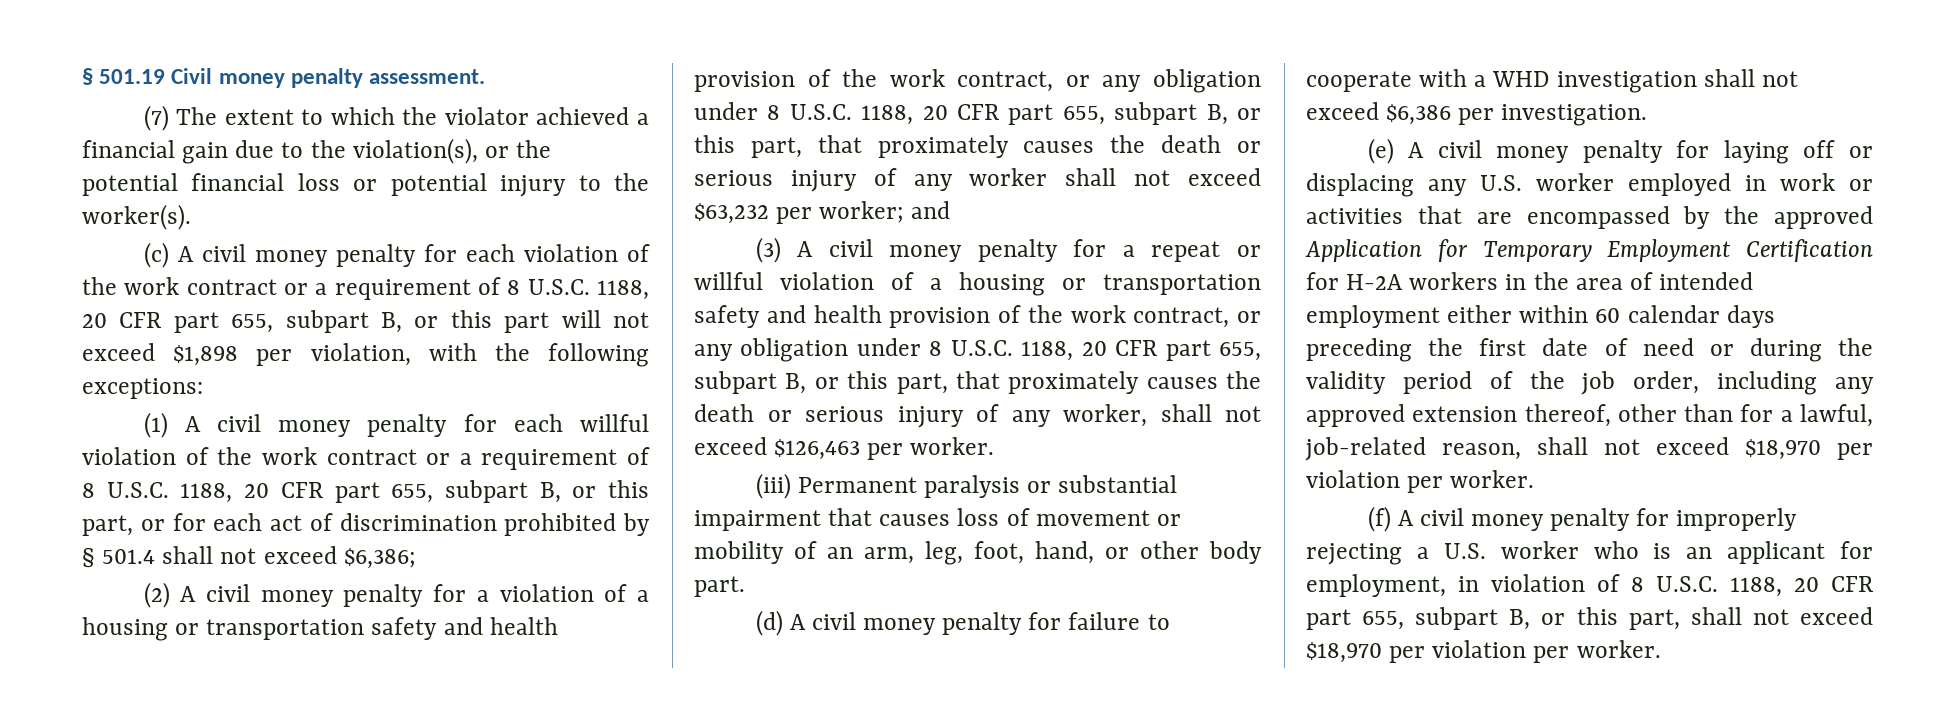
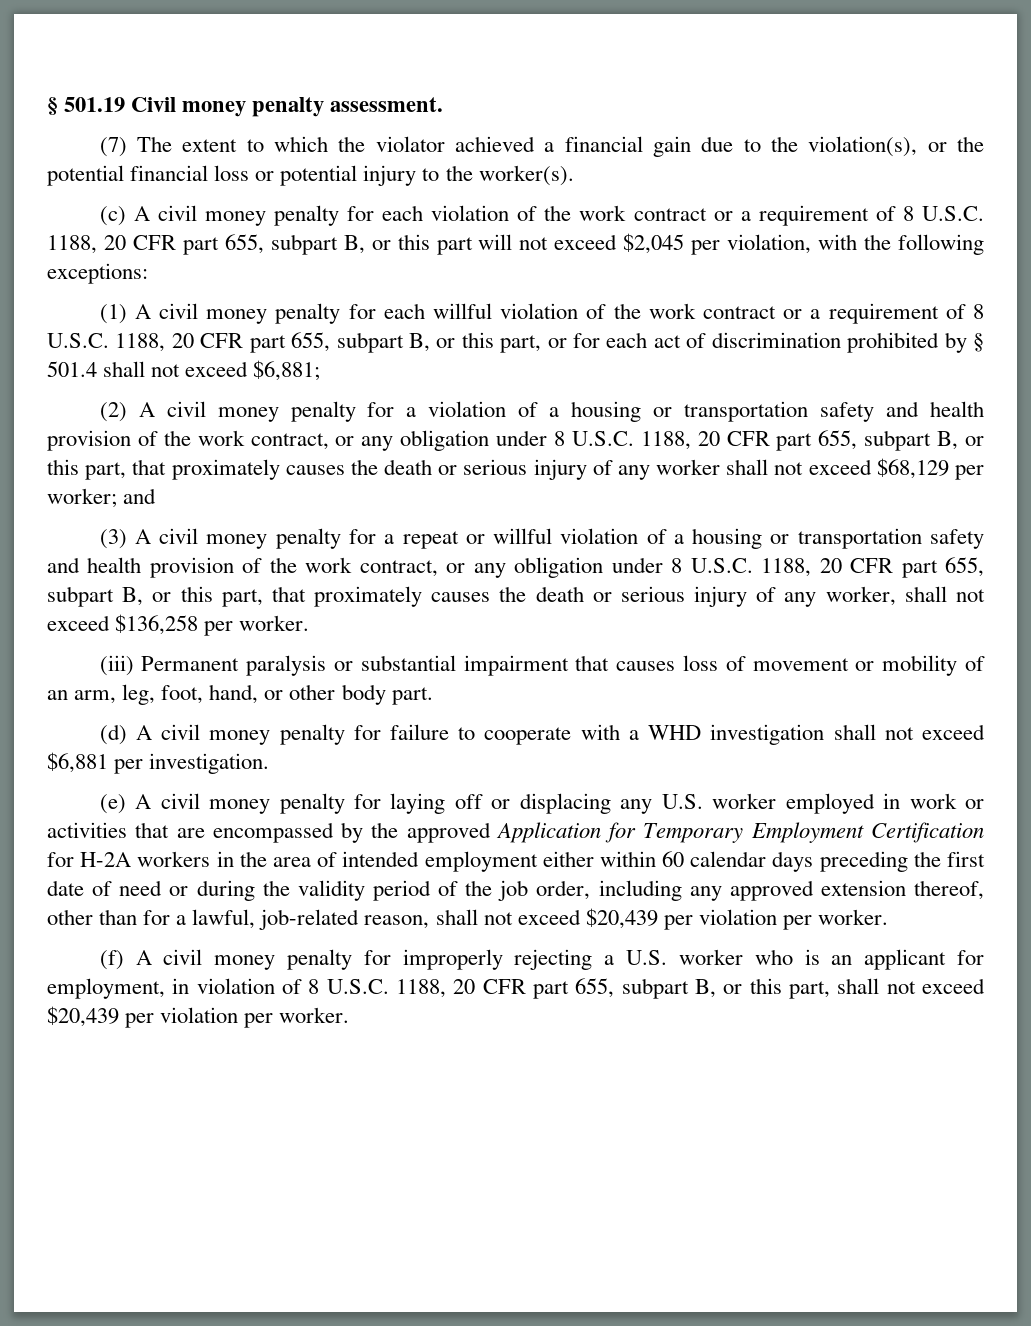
- (c) A civil money penalty for each violation of the work contract or a requirement of 8 U.S.C. 1188, 20 CFR part 655, subpart B, or this part will not exceed $1,898 per violation, with the following exceptions:
+ (c) A civil money penalty for each violation of the work contract or a requirement of 8 U.S.C. 1188, 20 CFR part 655, subpart B, or this part will not exceed $2,045 per violation, with the following exceptions:
- (1) A civil money penalty for each willful violation of the work contract or a requirement of 8 U.S.C. 1188, 20 CFR part 655, subpart B, or this part, or for each act of discrimination prohibited by § 501.4 shall not exceed $6,386;
+ (1) A civil money penalty for each willful violation of the work contract or a requirement of 8 U.S.C. 1188, 20 CFR part 655, subpart B, or this part, or for each act of discrimination prohibited by § 501.4 shall not exceed $6,881;
- (2) A civil money penalty for a violation of a housing or transportation safety and health provision of the work contract, or any obligation under 8 U.S.C. 1188, 20 CFR part 655, subpart B, or this part, that proximately causes the death or serious injury of any worker shall not exceed $63,232 per worker; and
+ (2) A civil money penalty for a violation of a housing or transportation safety and health provision of the work contract, or any obligation under 8 U.S.C. 1188, 20 CFR part 655, subpart B, or this part, that proximately causes the death or serious injury of any worker shall not exceed $68,129 per worker; and
- (3) A civil money penalty for a repeat or willful violation of a housing or transportation safety and health provision of the work contract, or any obligation under 8 U.S.C. 1188, 20 CFR part 655, subpart B, or this part, that proximately causes the death or serious injury of any worker, shall not exceed $126,463 per worker.
+ (3) A civil money penalty for a repeat or willful violation of a housing or transportation safety and health provision of the work contract, or any obligation under 8 U.S.C. 1188, 20 CFR part 655, subpart B, or this part, that proximately causes the death or serious injury of any worker, shall not exceed $136,258 per worker.
- (d) A civil money penalty for failure to cooperate with a WHD investigation shall not exceed $6,386 per investigation.
+ (d) A civil money penalty for failure to cooperate with a WHD investigation shall not exceed $6,881 per investigation.
- (e) A civil money penalty for laying off or displacing any U.S. worker employed in work or activities that are encompassed by the approved Application for Temporary Employment Certification for H-2A workers in the area of intended employment either within 60 calendar days preceding the first date of need or during the validity period of the job order, including any approved extension thereof, other than for a lawful, job-related reason, shall not exceed $18,970 per violation per worker.
+ (e) A civil money penalty for laying off or displacing any U.S. worker employed in work or activities that are encompassed by the approved Application for Temporary Employment Certification for H-2A workers in the area of intended employment either within 60 calendar days preceding the first date of need or during the validity period of the job order, including any approved extension thereof, other than for a lawful, job-related reason, shall not exceed $20,439 per violation per worker.
- (f) A civil money penalty for improperly rejecting a U.S. worker who is an applicant for employment, in violation of 8 U.S.C. 1188, 20 CFR part 655, subpart B, or this part, shall not exceed $18,970 per violation per worker.
+ (f) A civil money penalty for improperly rejecting a U.S. worker who is an applicant for employment, in violation of 8 U.S.C. 1188, 20 CFR part 655, subpart B, or this part, shall not exceed $20,439 per violation per worker.

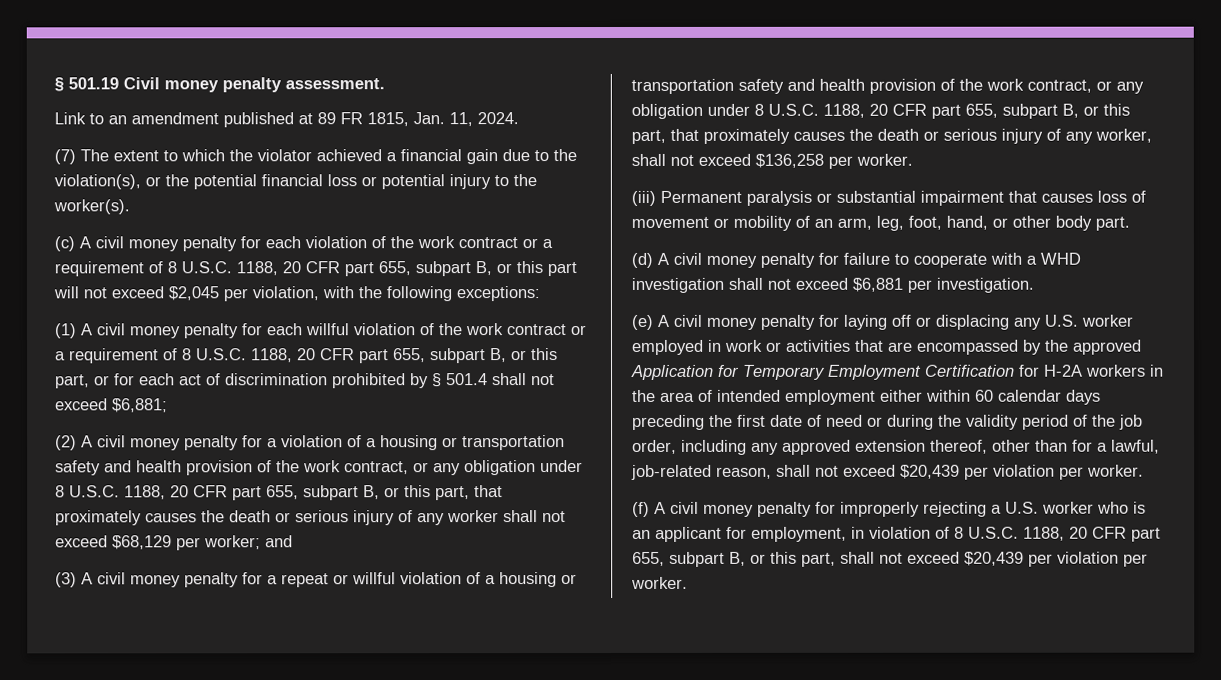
+ Link to an amendment published at 89 FR 1815, Jan. 11, 2024.

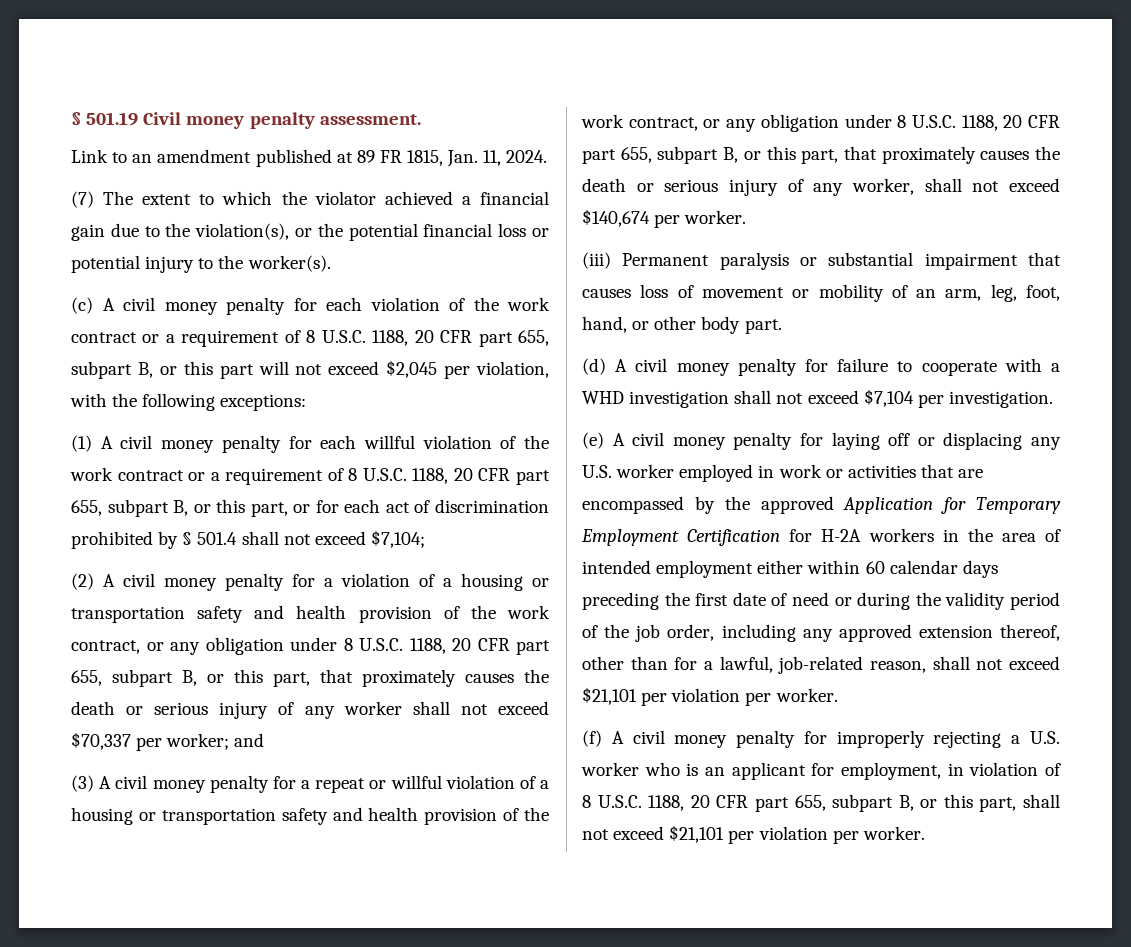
- (1) A civil money penalty for each willful violation of the work contract or a requirement of 8 U.S.C. 1188, 20 CFR part 655, subpart B, or this part, or for each act of discrimination prohibited by § 501.4 shall not exceed $6,881;
+ (1) A civil money penalty for each willful violation of the work contract or a requirement of 8 U.S.C. 1188, 20 CFR part 655, subpart B, or this part, or for each act of discrimination prohibited by § 501.4 shall not exceed $7,104;
- (2) A civil money penalty for a violation of a housing or transportation safety and health provision of the work contract, or any obligation under 8 U.S.C. 1188, 20 CFR part 655, subpart B, or this part, that proximately causes the death or serious injury of any worker shall not exceed $68,129 per worker; and
+ (2) A civil money penalty for a violation of a housing or transportation safety and health provision of the work contract, or any obligation under 8 U.S.C. 1188, 20 CFR part 655, subpart B, or this part, that proximately causes the death or serious injury of any worker shall not exceed $70,337 per worker; and
- (3) A civil money penalty for a repeat or willful violation of a housing or transportation safety and health provision of the work contract, or any obligation under 8 U.S.C. 1188, 20 CFR part 655, subpart B, or this part, that proximately causes the death or serious injury of any worker, shall not exceed $136,258 per worker.
+ (3) A civil money penalty for a repeat or willful violation of a housing or transportation safety and health provision of the work contract, or any obligation under 8 U.S.C. 1188, 20 CFR part 655, subpart B, or this part, that proximately causes the death or serious injury of any worker, shall not exceed $140,674 per worker.
- (d) A civil money penalty for failure to cooperate with a WHD investigation shall not exceed $6,881 per investigation.
+ (d) A civil money penalty for failure to cooperate with a WHD investigation shall not exceed $7,104 per investigation.
- (e) A civil money penalty for laying off or displacing any U.S. worker employed in work or activities that are encompassed by the approved Application for Temporary Employment Certification for H-2A workers in the area of intended employment either within 60 calendar days preceding the first date of need or during the validity period of the job order, including any approved extension thereof, other than for a lawful, job-related reason, shall not exceed $20,439 per violation per worker.
+ (e) A civil money penalty for laying off or displacing any U.S. worker employed in work or activities that are encompassed by the approved Application for Temporary Employment Certification for H-2A workers in the area of intended employment either within 60 calendar days preceding the first date of need or during the validity period of the job order, including any approved extension thereof, other than for a lawful, job-related reason, shall not exceed $21,101 per violation per worker.
- (f) A civil money penalty for improperly rejecting a U.S. worker who is an applicant for employment, in violation of 8 U.S.C. 1188, 20 CFR part 655, subpart B, or this part, shall not exceed $20,439 per violation per worker.
+ (f) A civil money penalty for improperly rejecting a U.S. worker who is an applicant for employment, in violation of 8 U.S.C. 1188, 20 CFR part 655, subpart B, or this part, shall not exceed $21,101 per violation per worker.

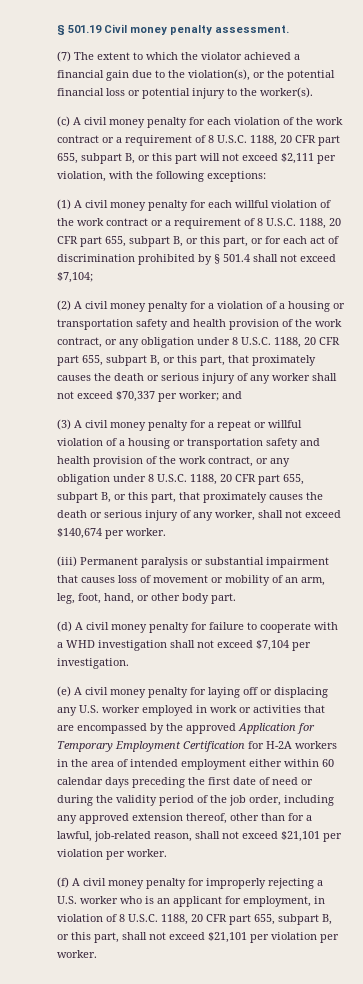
- Link to an amendment published at 89 FR 1815, Jan. 11, 2024.
- (c) A civil money penalty for each violation of the work contract or a requirement of 8 U.S.C. 1188, 20 CFR part 655, subpart B, or this part will not exceed $2,045 per violation, with the following exceptions:
+ (c) A civil money penalty for each violation of the work contract or a requirement of 8 U.S.C. 1188, 20 CFR part 655, subpart B, or this part will not exceed $2,111 per violation, with the following exceptions:

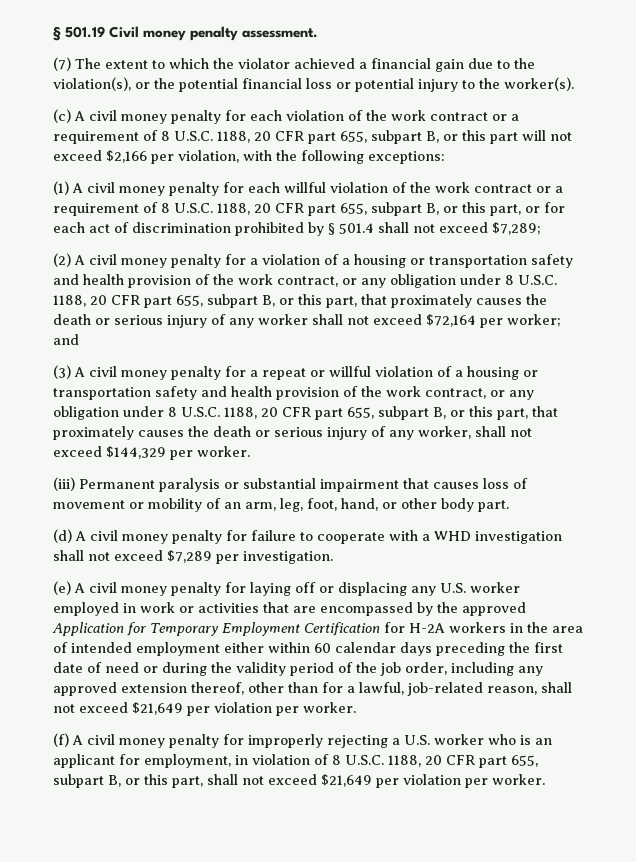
- (c) A civil money penalty for each violation of the work contract or a requirement of 8 U.S.C. 1188, 20 CFR part 655, subpart B, or this part will not exceed $2,111 per violation, with the following exceptions:
+ (c) A civil money penalty for each violation of the work contract or a requirement of 8 U.S.C. 1188, 20 CFR part 655, subpart B, or this part will not exceed $2,166 per violation, with the following exceptions:
- (1) A civil money penalty for each willful violation of the work contract or a requirement of 8 U.S.C. 1188, 20 CFR part 655, subpart B, or this part, or for each act of discrimination prohibited by § 501.4 shall not exceed $7,104;
+ (1) A civil money penalty for each willful violation of the work contract or a requirement of 8 U.S.C. 1188, 20 CFR part 655, subpart B, or this part, or for each act of discrimination prohibited by § 501.4 shall not exceed $7,289;
- (2) A civil money penalty for a violation of a housing or transportation safety and health provision of the work contract, or any obligation under 8 U.S.C. 1188, 20 CFR part 655, subpart B, or this part, that proximately causes the death or serious injury of any worker shall not exceed $70,337 per worker; and
+ (2) A civil money penalty for a violation of a housing or transportation safety and health provision of the work contract, or any obligation under 8 U.S.C. 1188, 20 CFR part 655, subpart B, or this part, that proximately causes the death or serious injury of any worker shall not exceed $72,164 per worker; and
- (3) A civil money penalty for a repeat or willful violation of a housing or transportation safety and health provision of the work contract, or any obligation under 8 U.S.C. 1188, 20 CFR part 655, subpart B, or this part, that proximately causes the death or serious injury of any worker, shall not exceed $140,674 per worker.
+ (3) A civil money penalty for a repeat or willful violation of a housing or transportation safety and health provision of the work contract, or any obligation under 8 U.S.C. 1188, 20 CFR part 655, subpart B, or this part, that proximately causes the death or serious injury of any worker, shall not exceed $144,329 per worker.
- (d) A civil money penalty for failure to cooperate with a WHD investigation shall not exceed $7,104 per investigation.
+ (d) A civil money penalty for failure to cooperate with a WHD investigation shall not exceed $7,289 per investigation.
- (e) A civil money penalty for laying off or displacing any U.S. worker employed in work or activities that are encompassed by the approved Application for Temporary Employment Certification for H-2A workers in the area of intended employment either within 60 calendar days preceding the first date of need or during the validity period of the job order, including any approved extension thereof, other than for a lawful, job-related reason, shall not exceed $21,101 per violation per worker.
+ (e) A civil money penalty for laying off or displacing any U.S. worker employed in work or activities that are encompassed by the approved Application for Temporary Employment Certification for H-2A workers in the area of intended employment either within 60 calendar days preceding the first date of need or during the validity period of the job order, including any approved extension thereof, other than for a lawful, job-related reason, shall not exceed $21,649 per violation per worker.
- (f) A civil money penalty for improperly rejecting a U.S. worker who is an applicant for employment, in violation of 8 U.S.C. 1188, 20 CFR part 655, subpart B, or this part, shall not exceed $21,101 per violation per worker.
+ (f) A civil money penalty for improperly rejecting a U.S. worker who is an applicant for employment, in violation of 8 U.S.C. 1188, 20 CFR part 655, subpart B, or this part, shall not exceed $21,649 per violation per worker.

